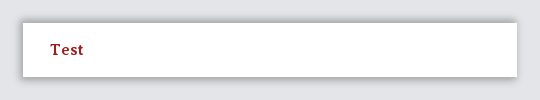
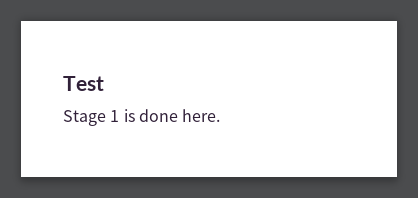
+ Stage 1 is done here.

